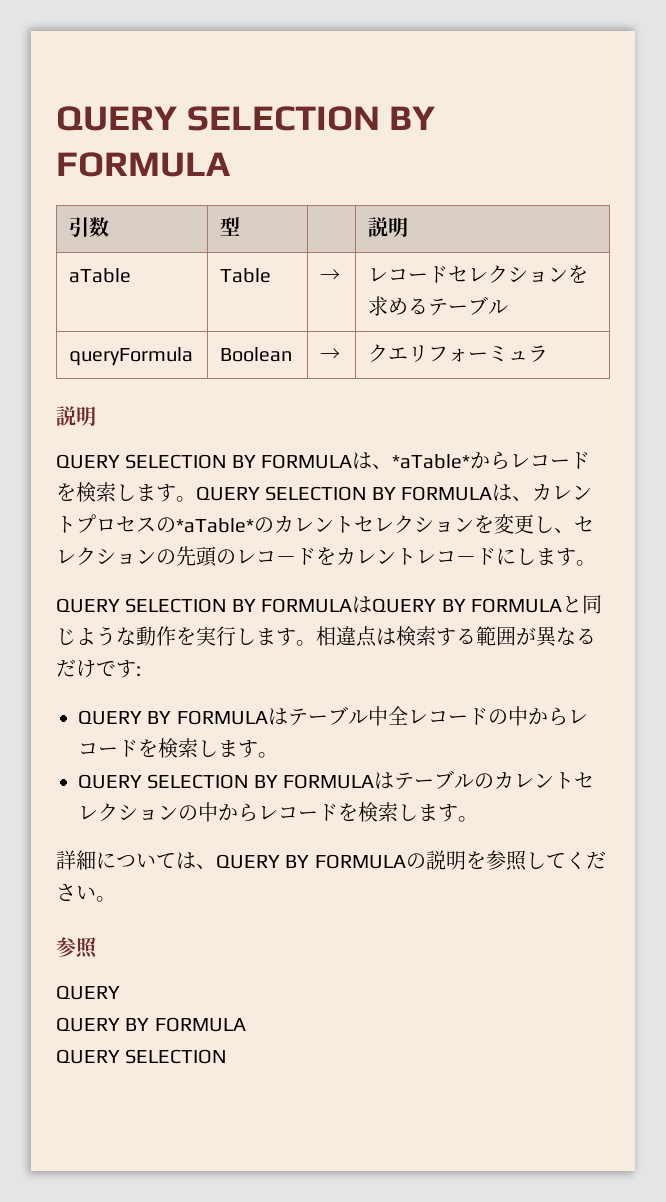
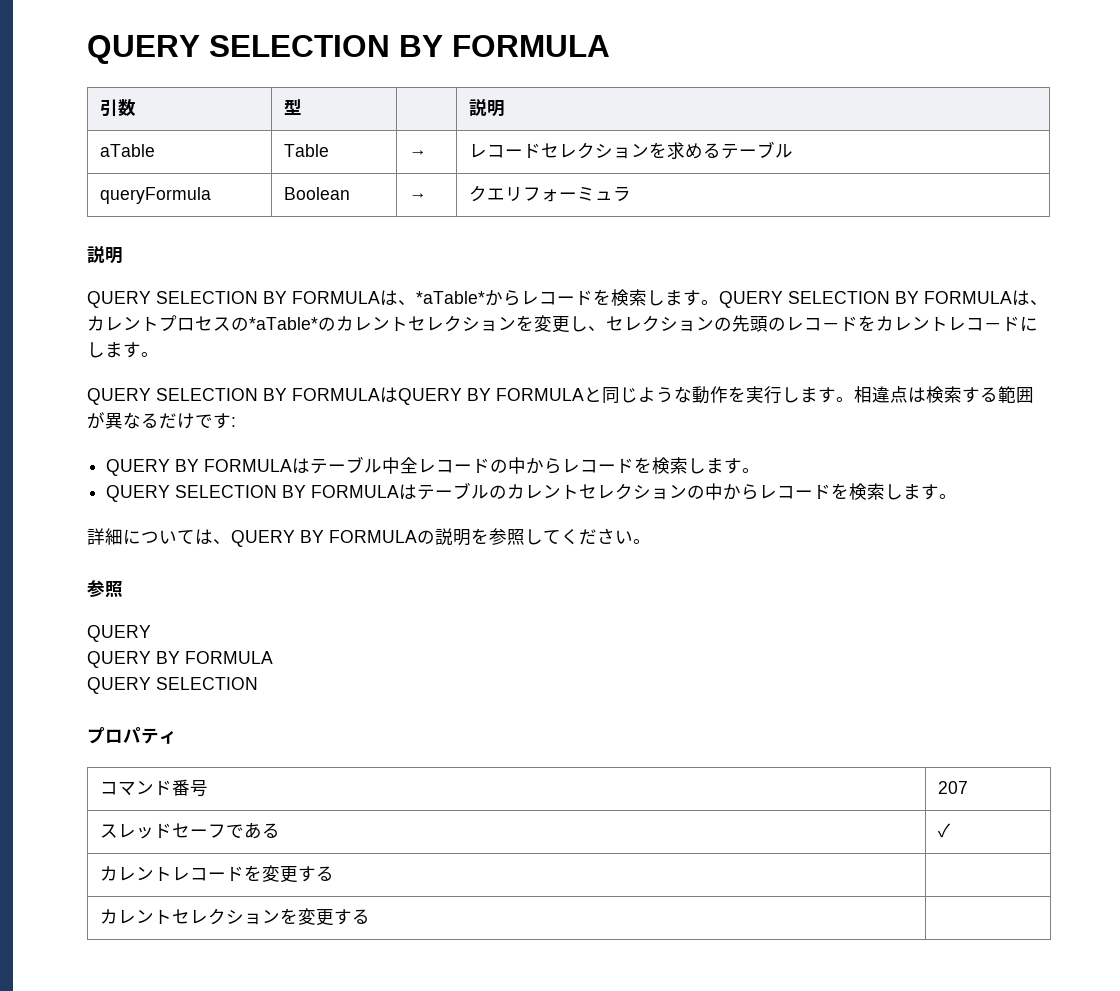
+ プロパティ
+ コマンド番号 | 207
+ スレッドセーフである | ✓
+ カレントレコードを変更する |
+ カレントセレクションを変更する |

